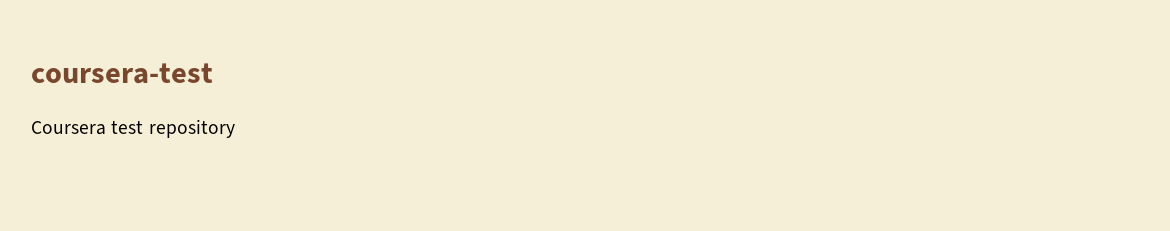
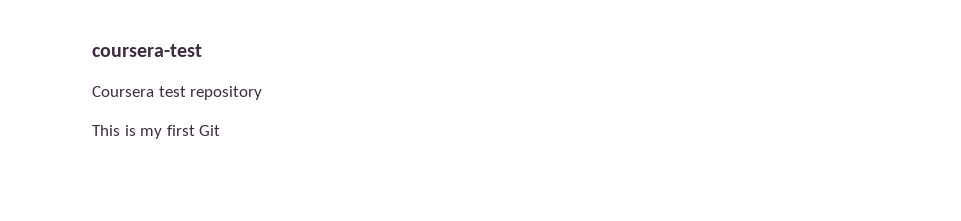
+ This is my first Git

